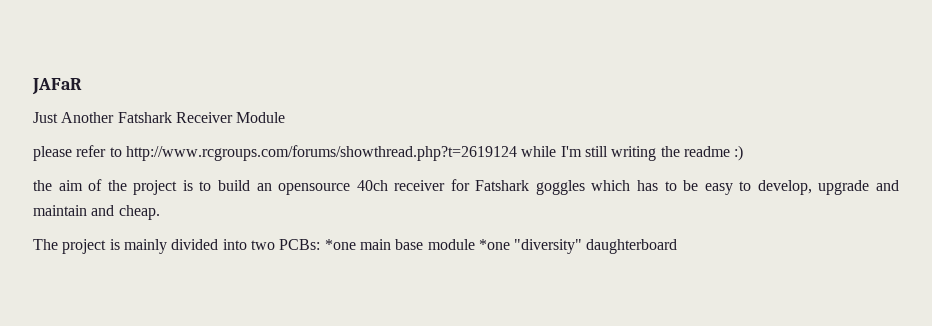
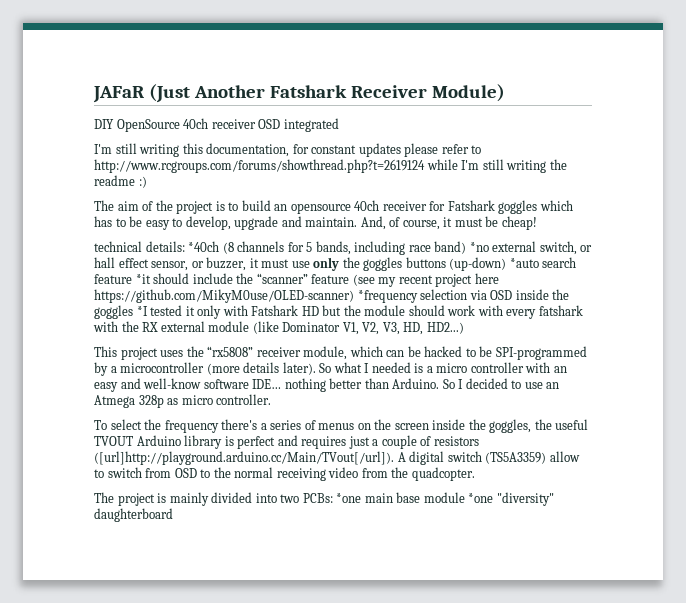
- JAFaR
- Just Another Fatshark Receiver Module
- please refer to http://www.rcgroups.com/forums/showthread.php?t=2619124 while I'm still writing the readme :)
+ JAFaR (Just Another Fatshark Receiver Module)
+ DIY OpenSource 40ch receiver OSD integrated
+ I'm still writing this documentation, for constant updates please refer to http://www.rcgroups.com/forums/showthread.php?t=2619124 while I'm still writing the readme :)
- the aim of the project is to build an opensource 40ch receiver for Fatshark goggles which has to be easy to develop, upgrade and maintain and cheap.
+ The aim of the project is to build an opensource 40ch receiver for Fatshark goggles which has to be easy to develop, upgrade and maintain. And, of course, it must be cheap!
+ technical details: *40ch (8 channels for 5 bands, including race band) *no external switch, or hall effect sensor, or buzzer, it must use only the goggles buttons (up-down) *auto search feature *it should include the “scanner” feature (see my recent project here https://github.com/MikyM0use/OLED-scanner) *frequency selection via OSD inside the goggles *I tested it only with Fatshark HD but the module should work with every fatshark with the RX external module (like Dominator V1, V2, V3, HD, HD2...)
+ This project uses the “rx5808” receiver module, which can be hacked to be SPI-programmed by a microcontroller (more details later). So what I needed is a micro controller with an easy and well-know software IDE… nothing better than Arduino. So I decided to use an Atmega 328p as micro controller.
+ To select the frequency there's a series of menus on the screen inside the goggles, the useful TVOUT Arduino library is perfect and requires just a couple of resistors ([url]http://playground.arduino.cc/Main/TVout[/url]). A digital switch (TS5A3359) allow to switch from OSD to the normal receiving video from the quadcopter.

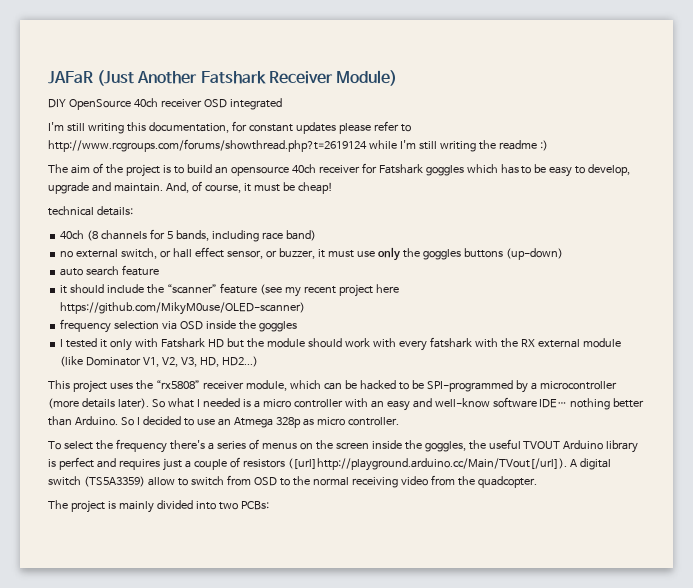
- technical details: *40ch (8 channels for 5 bands, including race band) *no external switch, or hall effect sensor, or buzzer, it must use only the goggles buttons (up-down) *auto search feature *it should include the “scanner” feature (see my recent project here https://github.com/MikyM0use/OLED-scanner) *frequency selection via OSD inside the goggles *I tested it only with Fatshark HD but the module should work with every fatshark with the RX external module (like Dominator V1, V2, V3, HD, HD2...)
+ technical details:
+ 40ch (8 channels for 5 bands, including race band)
+ no external switch, or hall effect sensor, or buzzer, it must use only the goggles buttons (up-down)
+ auto search feature
+ it should include the “scanner” feature (see my recent project here https://github.com/MikyM0use/OLED-scanner)
+ frequency selection via OSD inside the goggles
+ I tested it only with Fatshark HD but the module should work with every fatshark with the RX external module (like Dominator V1, V2, V3, HD, HD2...)
- The project is mainly divided into two PCBs: *one main base module *one "diversity" daughterboard
+ The project is mainly divided into two PCBs:

